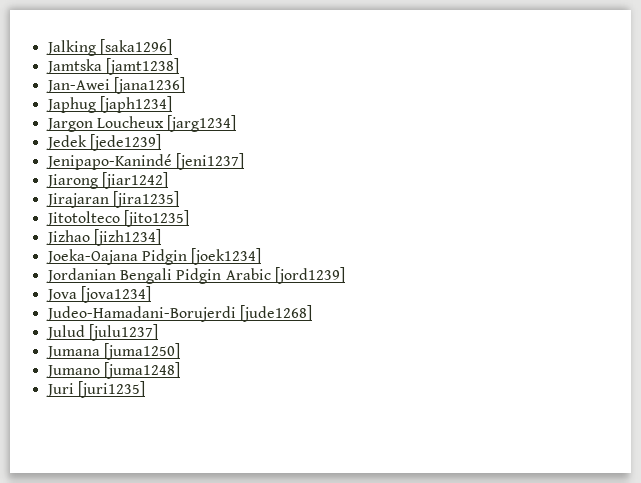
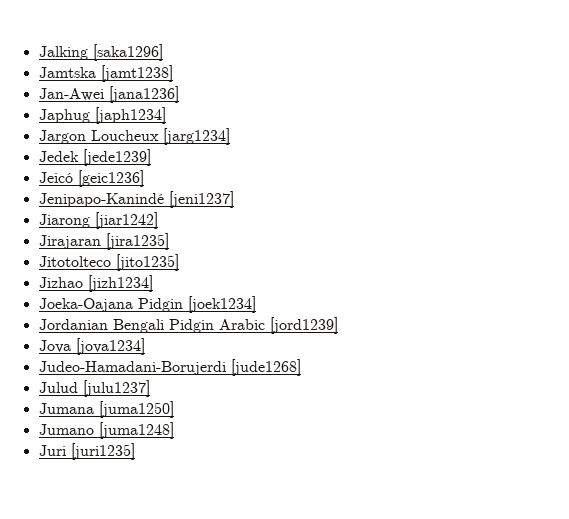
+ Jeicó [geic1236]

